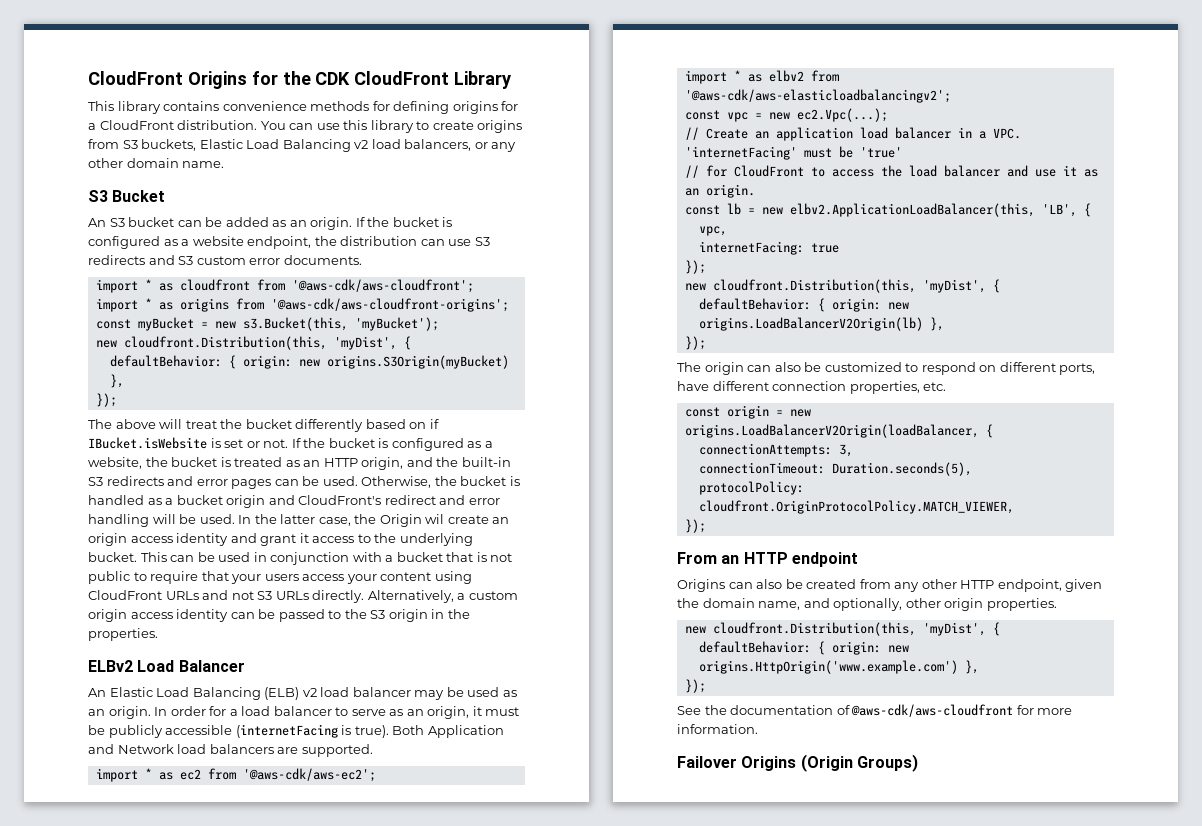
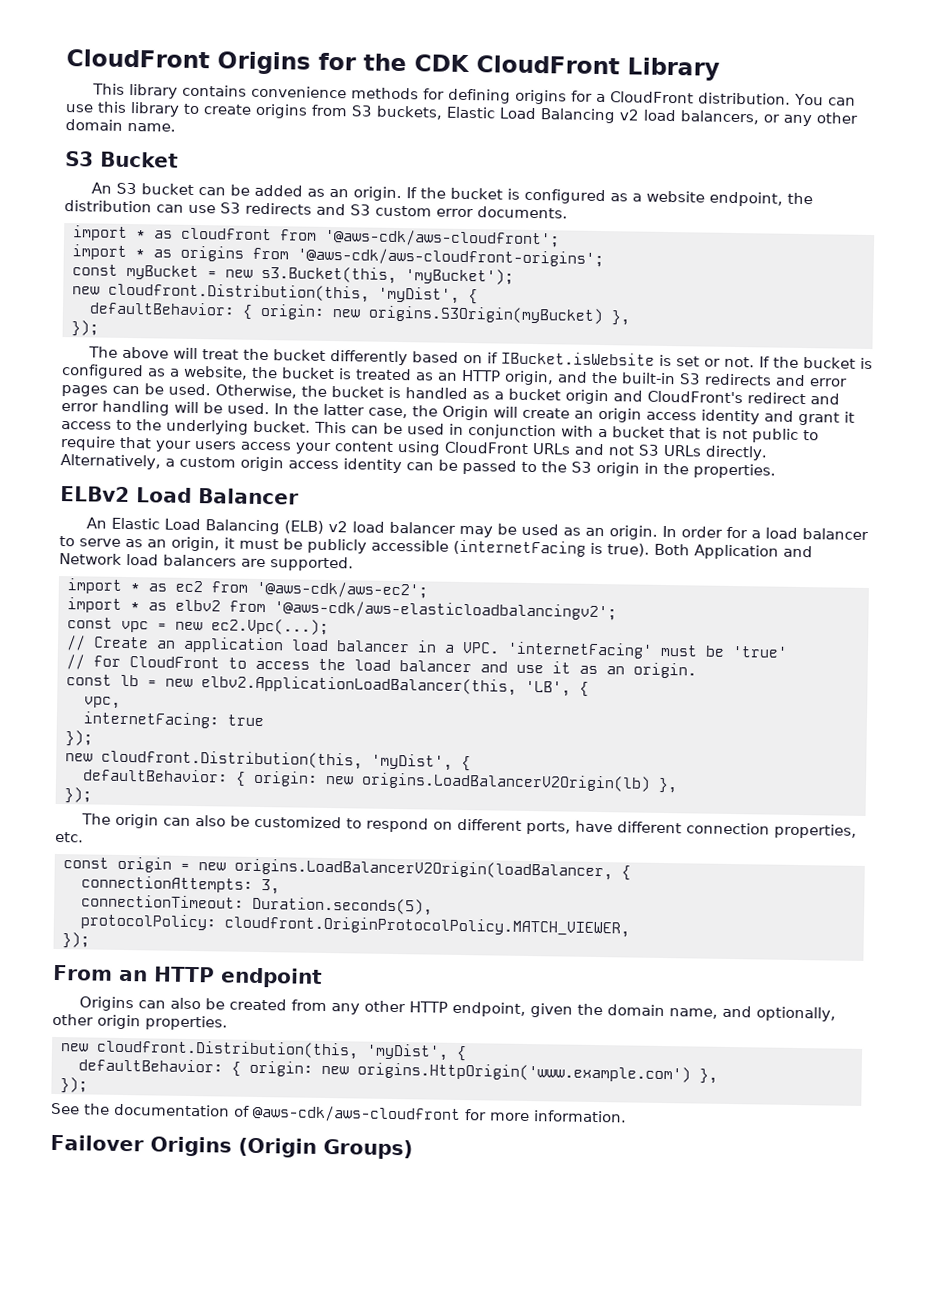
- In the latter case, the Origin wil create an origin access identity and grant it access to the underlying bucket.
+ In the latter case, the Origin will create an origin access identity and grant it access to the underlying bucket.

